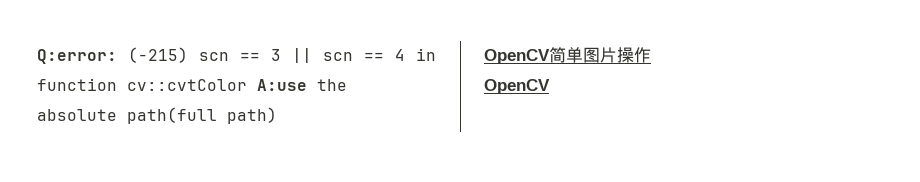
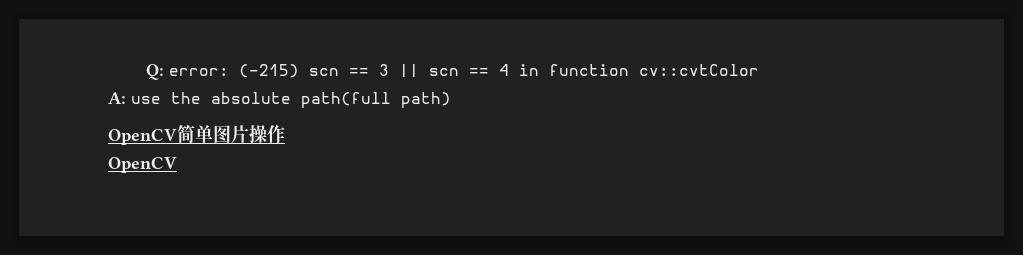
- Q:error: (-215) scn == 3 || scn == 4 in function cv::cvtColor A:use the absolute path(full path)
+ Q: error: (-215) scn == 3 || scn == 4 in function cv::cvtColor
+ A: use the absolute path(full path)

